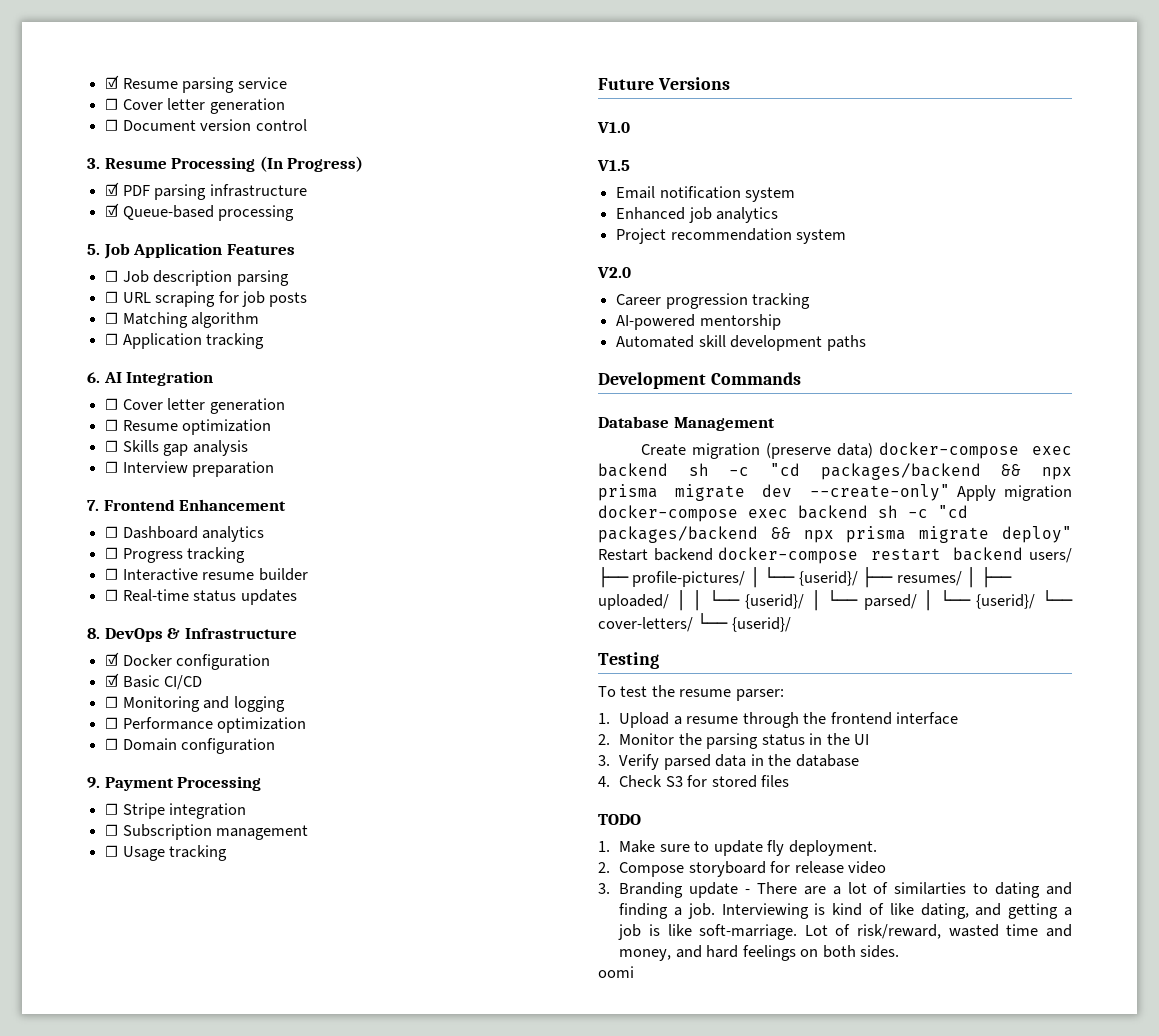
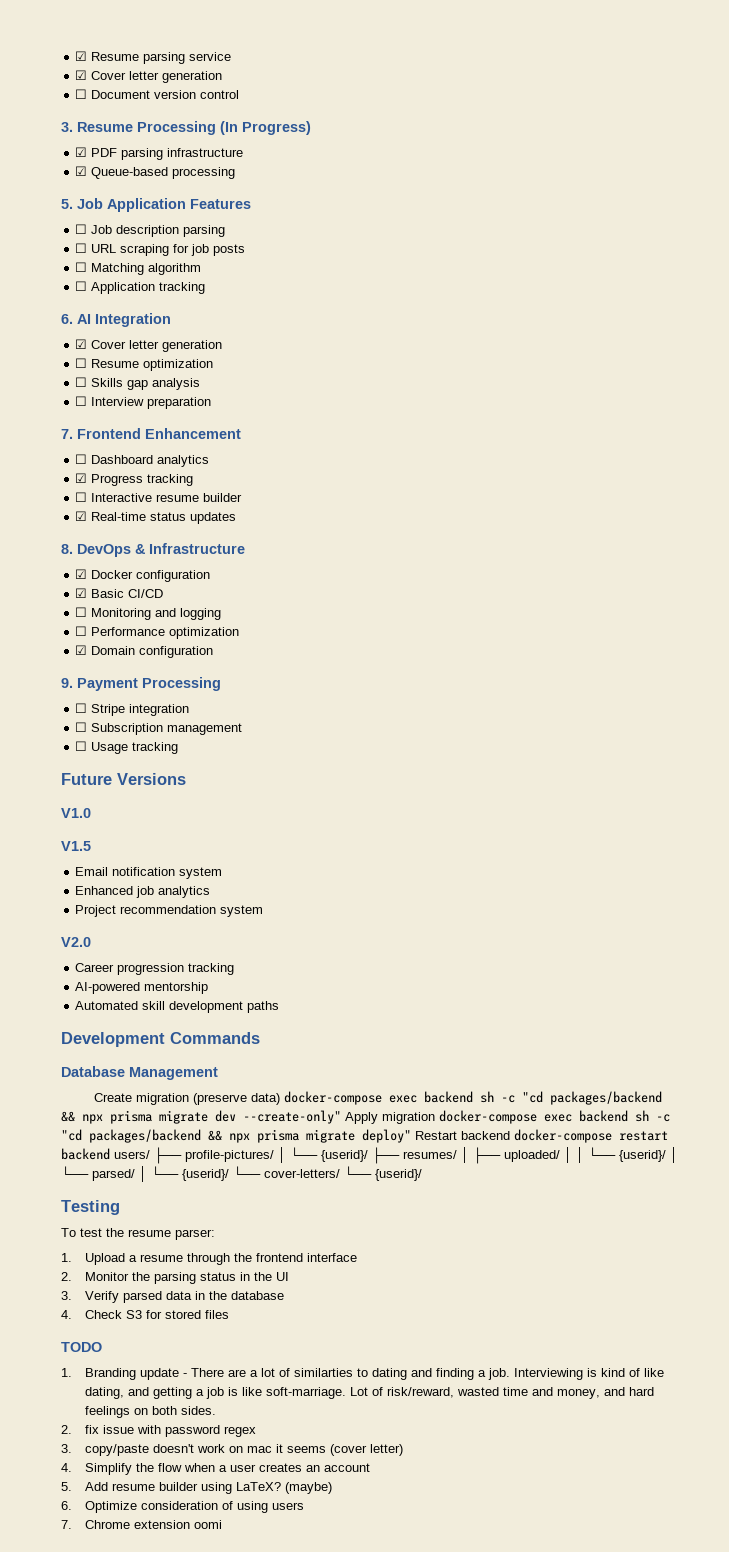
  ☑ Resume parsing service
- ☐ Cover letter generation
+ ☑ Cover letter generation
  6. AI Integration
- ☐ Cover letter generation
+ ☑ Cover letter generation
- ☐ Progress tracking
+ ☑ Progress tracking
- ☐ Real-time status updates
+ ☑ Real-time status updates
- ☐ Domain configuration
+ ☑ Domain configuration
- 1. Make sure to update fly deployment.
- 2. Compose storyboard for release video
- 3. Branding update - There are a lot of similarties to dating and finding a job.
+ 1. Branding update - There are a lot of similarties to dating and finding a job.
- oomi
+ 2. fix issue with password regex
+ 3. copy/paste doesn't work on mac it seems (cover letter)
+ 4. Simplify the flow when a user creates an account
+ 5. Add resume builder using LaTeX? (maybe)
+ 6. Optimize consideration of using users
+ 7. Chrome extension oomi

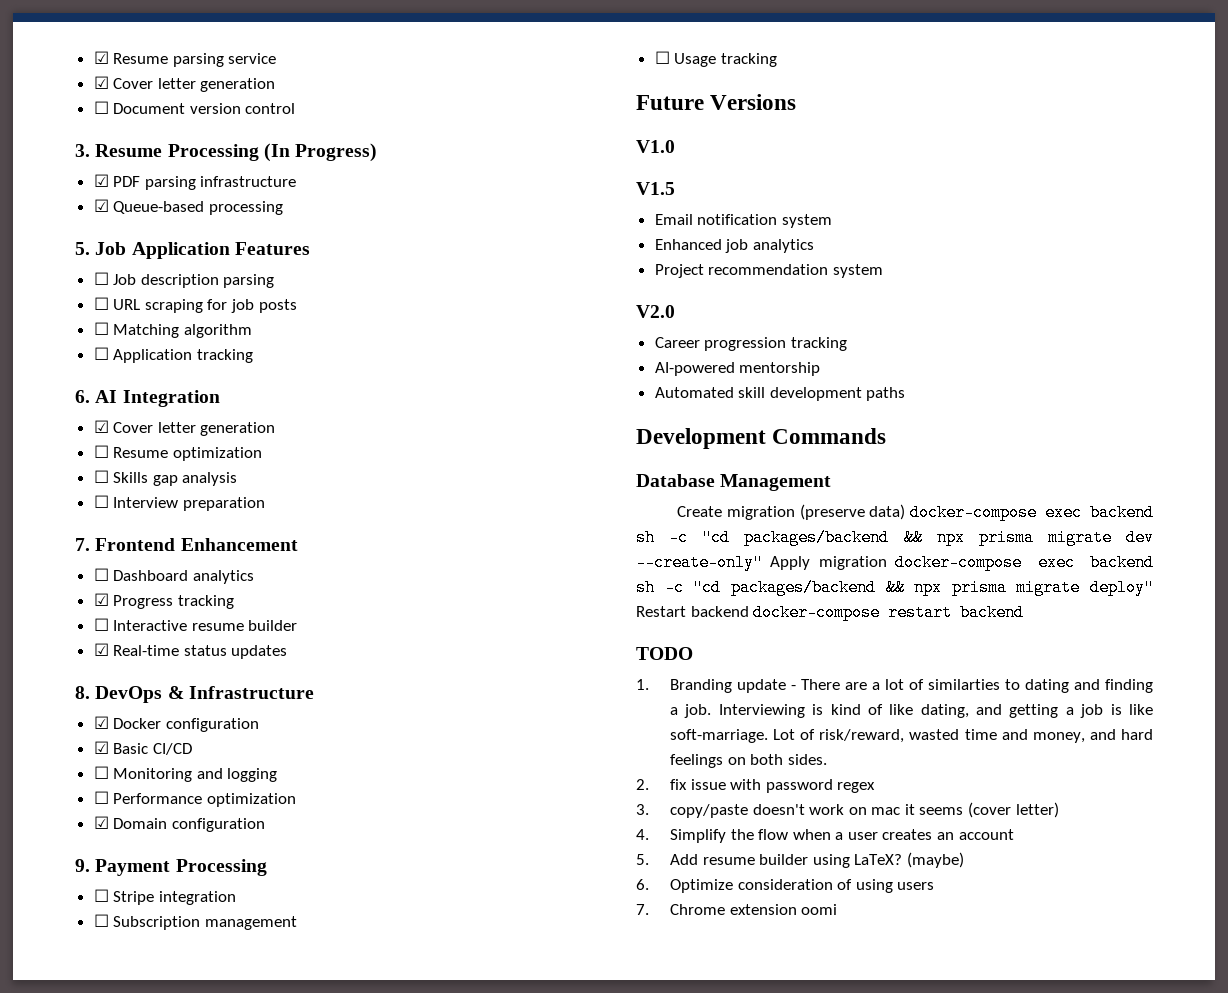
- Create migration (preserve data) docker-compose exec backend sh -c "cd packages/backend && npx prisma migrate dev --create-only" Apply migration docker-compose exec backend sh -c "cd packages/backend && npx prisma migrate deploy" Restart backend docker-compose restart backend users/ ├── profile-pictures/ │ └── {userid}/ ├── resumes/ │ ├── uploaded/ │ │ └── {userid}/ │ └── parsed/ │ └── {userid}/ └── cover-letters/ └── {userid}/
- Testing
- To test the resume parser:
- 1. Upload a resume through the frontend interface
- 2. Monitor the parsing status in the UI
- 3. Verify parsed data in the database
- 4. Check S3 for stored files
+ Create migration (preserve data) docker-compose exec backend sh -c "cd packages/backend && npx prisma migrate dev --create-only" Apply migration docker-compose exec backend sh -c "cd packages/backend && npx prisma migrate deploy" Restart backend docker-compose restart backend

